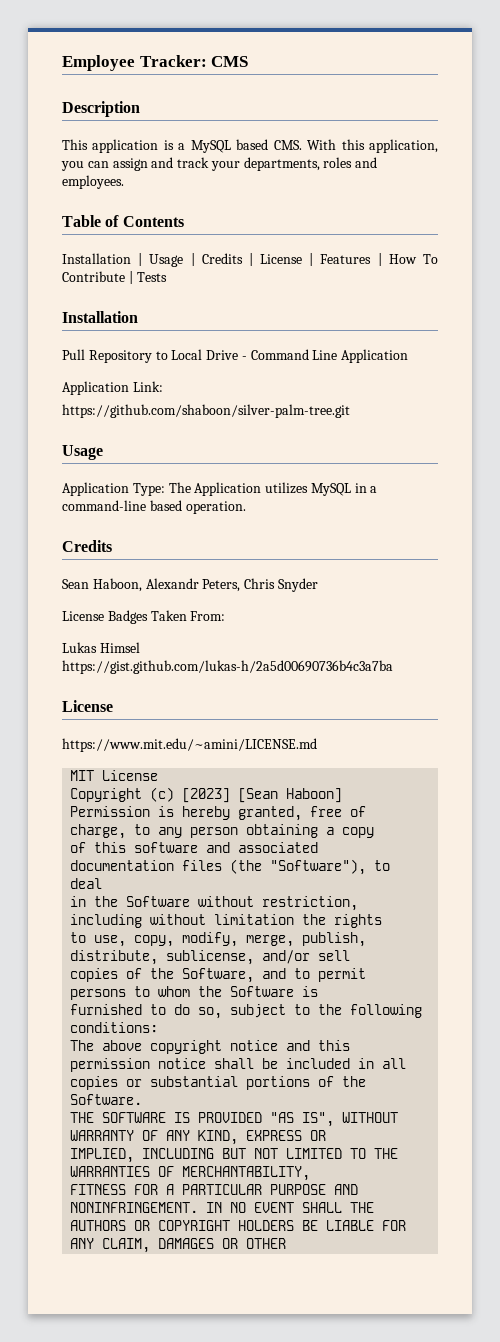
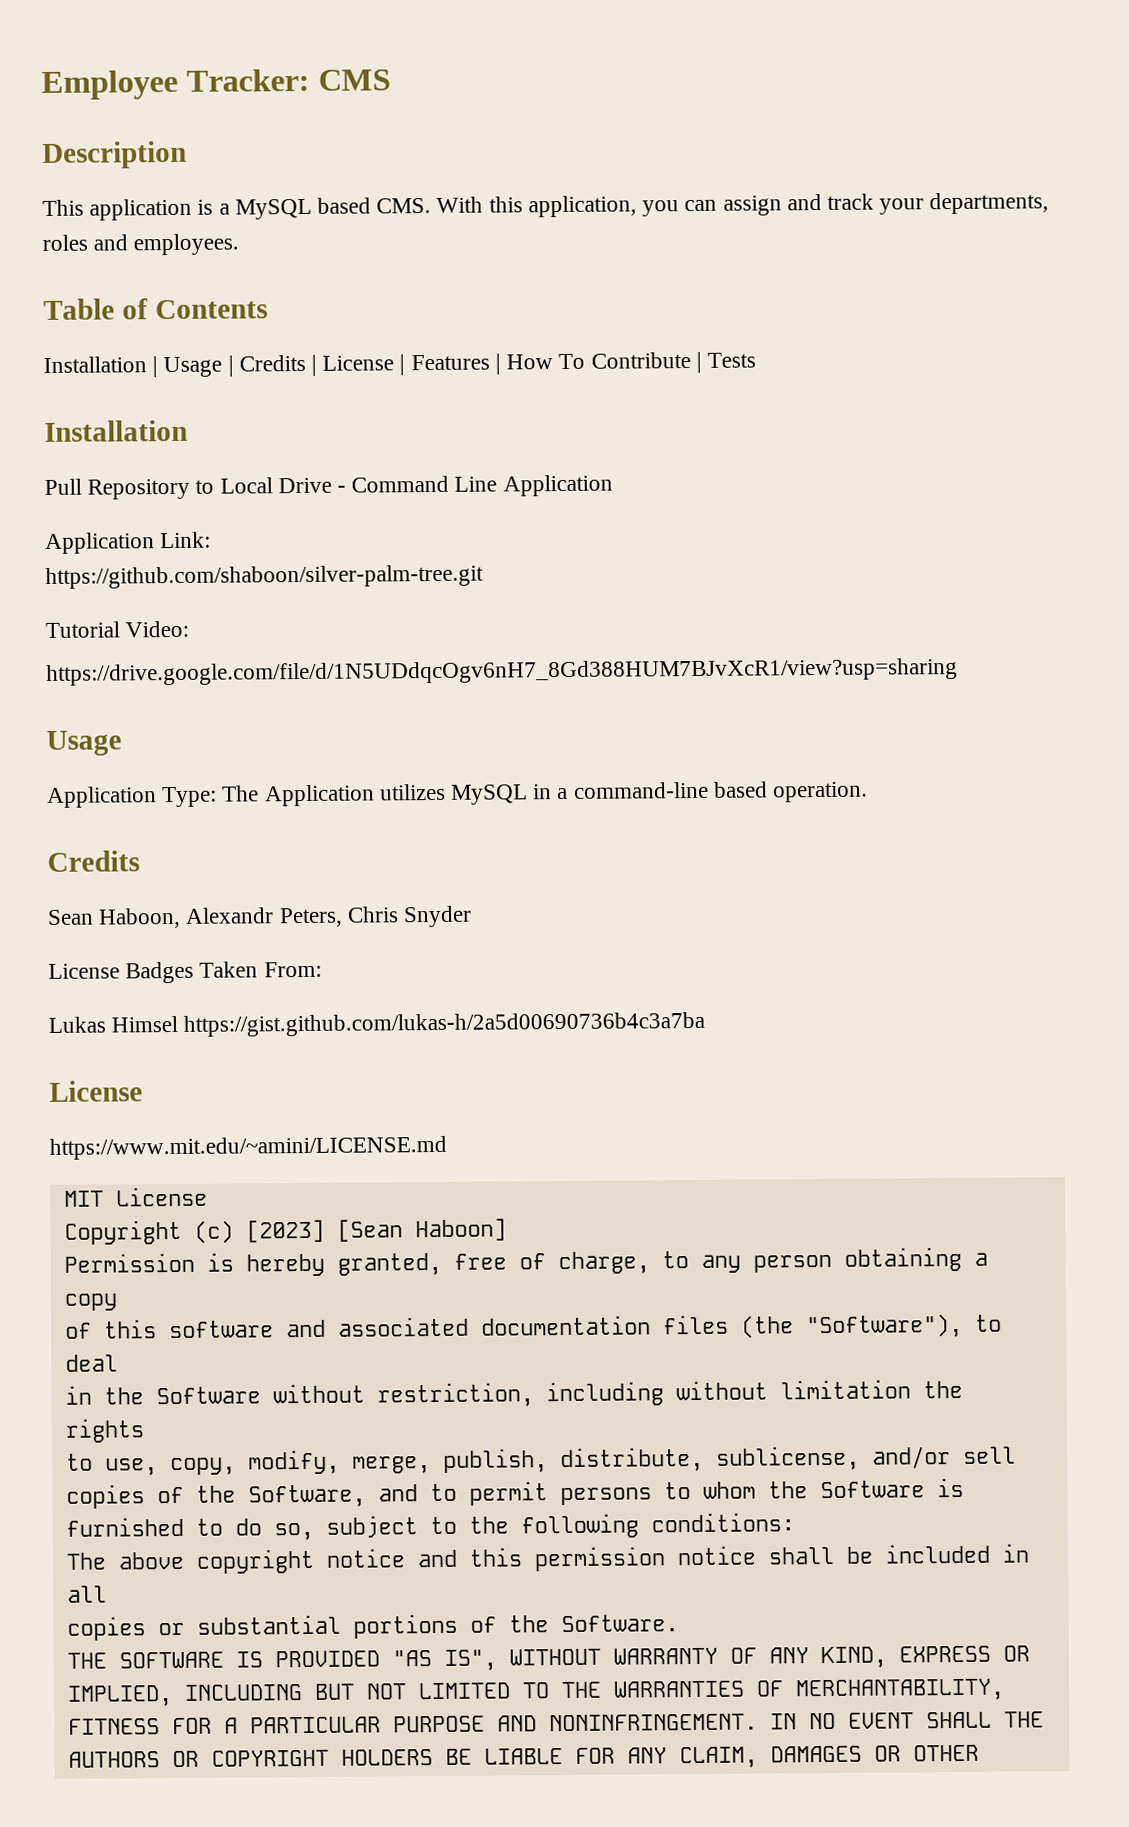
+ Tutorial Video:
+ https://drive.google.com/file/d/1N5UDdqcOgv6nH7_8Gd388HUM7BJvXcR1/view?usp=sharing

